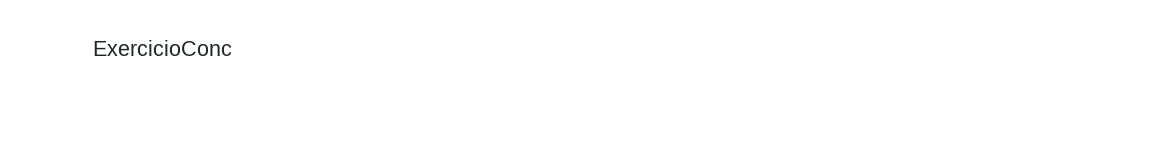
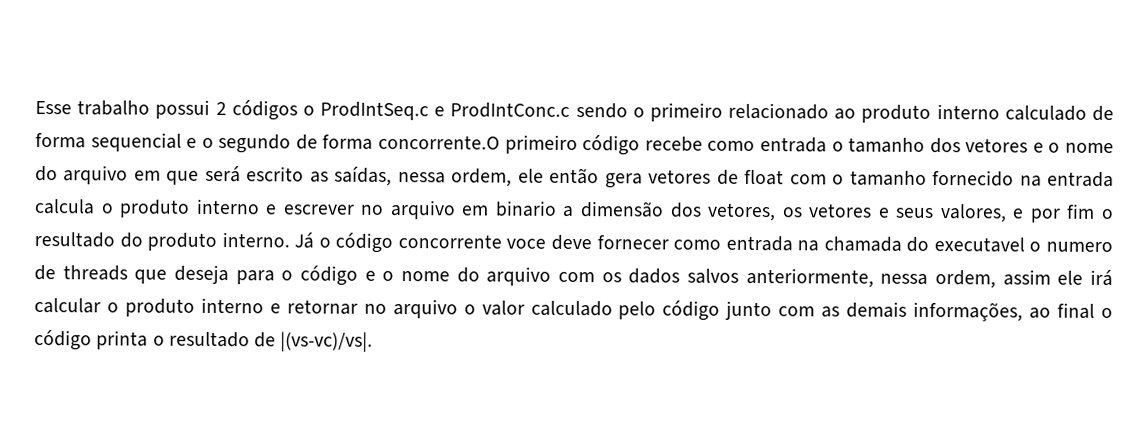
- ExercicioConc
+ Esse trabalho possui 2 códigos o ProdIntSeq.c e ProdIntConc.c sendo o primeiro relacionado ao produto interno calculado de forma sequencial e o segundo de forma concorrente.O primeiro código recebe como entrada o tamanho dos vetores e o nome do arquivo em que será escrito as saídas, nessa ordem, ele então gera vetores de float com o tamanho fornecido na entrada calcula o produto interno e escrever no arquivo em binario a dimensão dos vetores, os vetores e seus valores, e por fim o resultado do produto interno. Já o código concorrente voce deve fornecer como entrada na chamada do executavel o numero de threads que deseja para o código e o nome do arquivo com os dados salvos anteriormente, nessa ordem, assim ele irá calcular o produto interno e retornar no arquivo o valor calculado pelo código junto com as demais informações, ao final o código printa o resultado de |(vs-vc)/vs|.

